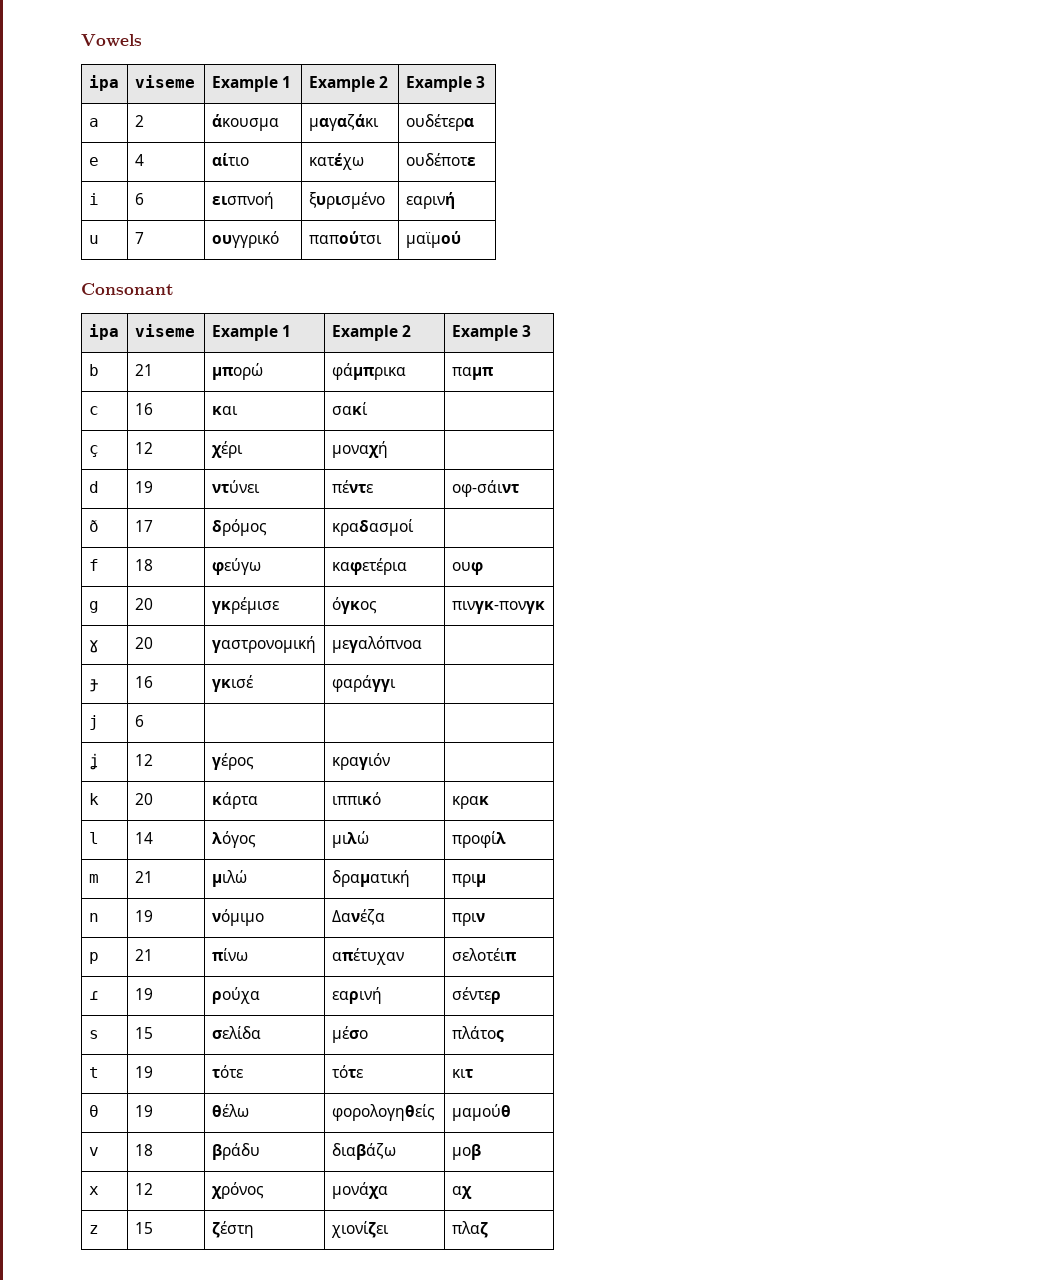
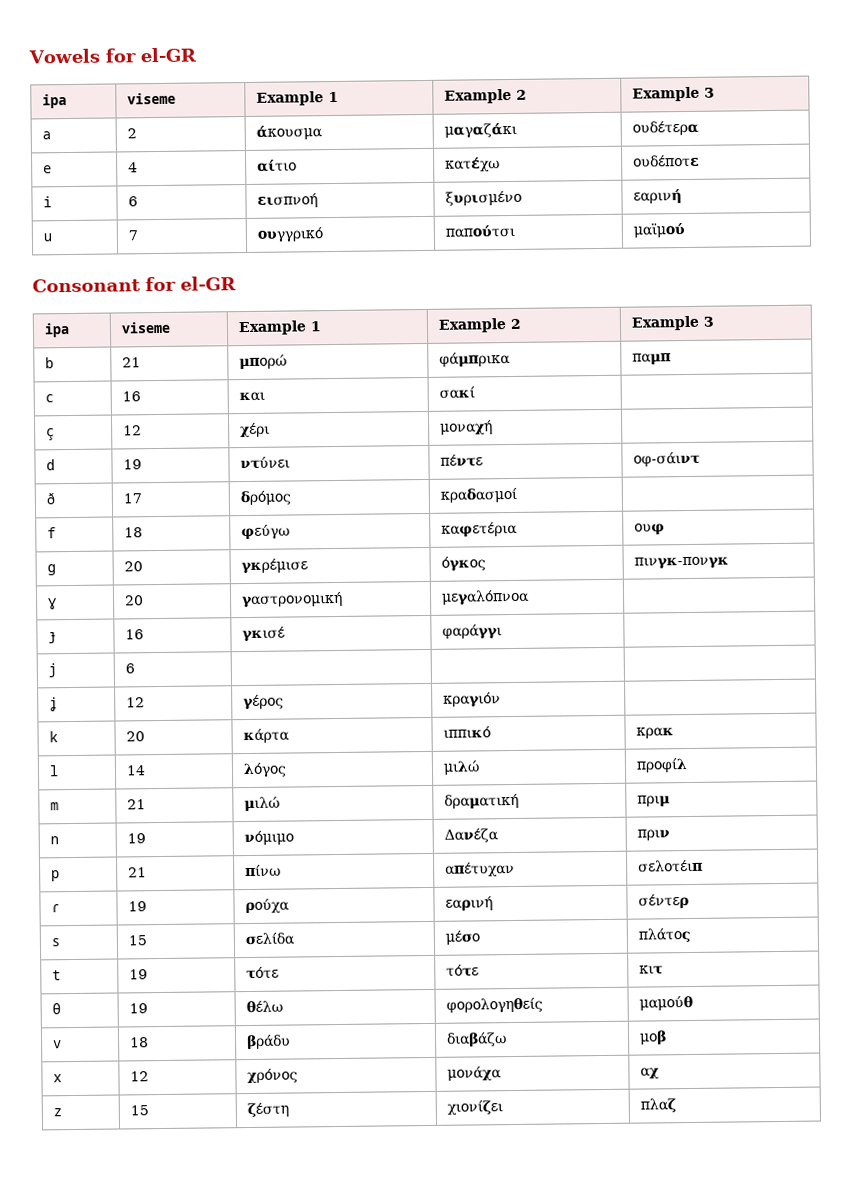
- Vowels
+ Vowels for el-GR
- Consonant
+ Consonant for el-GR

